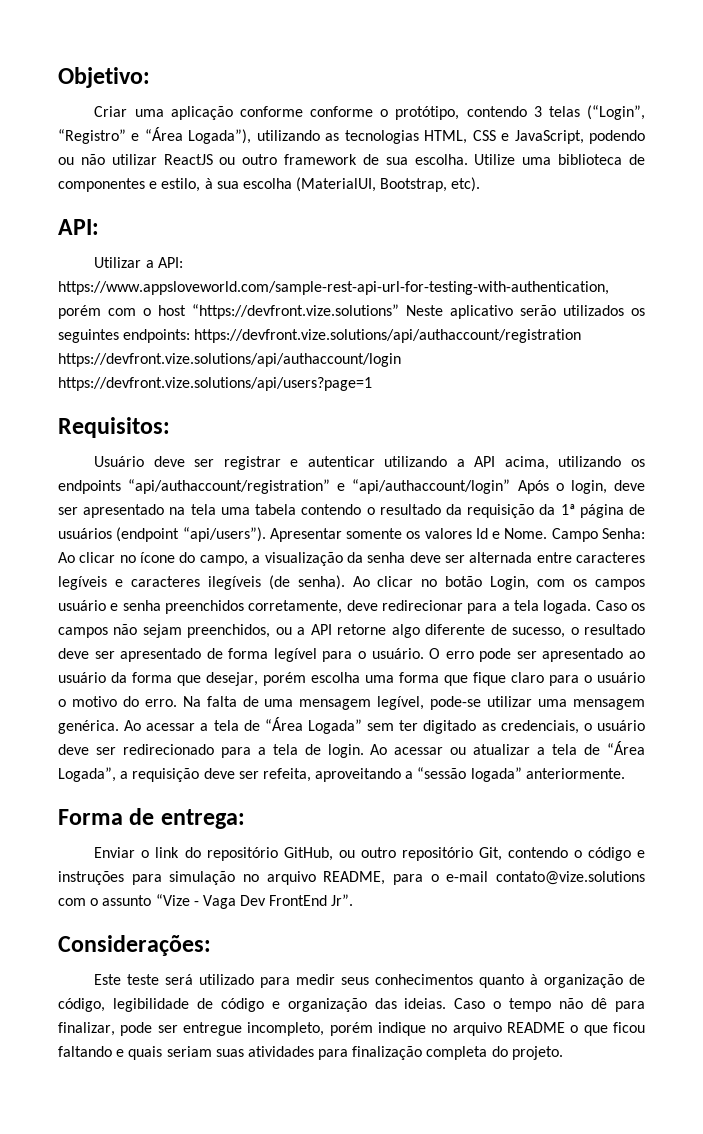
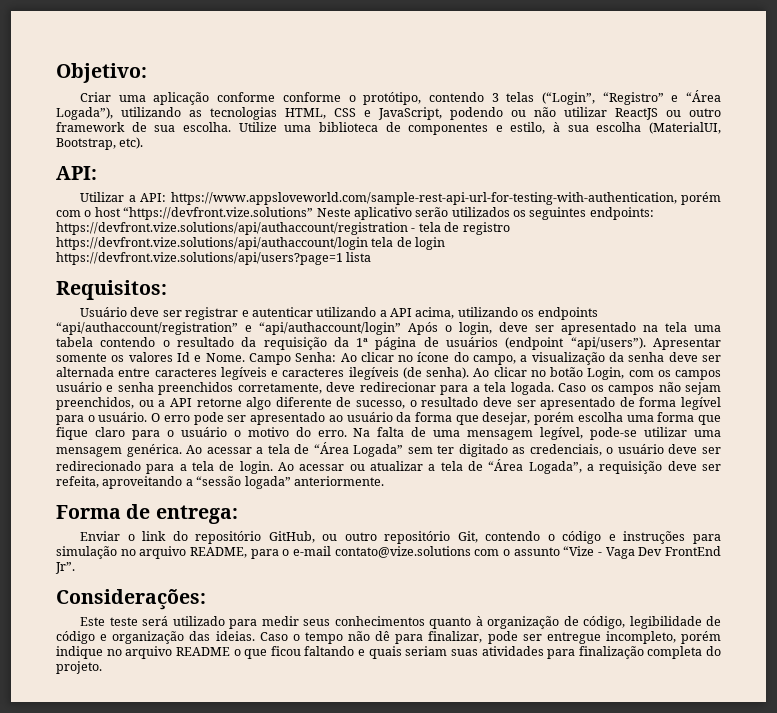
- Utilizar a API: https://www.appsloveworld.com/sample-rest-api-url-for-testing-with-authentication, porém com o host “https://devfront.vize.solutions” Neste aplicativo serão utilizados os seguintes endpoints: https://devfront.vize.solutions/api/authaccount/registration https://devfront.vize.solutions/api/authaccount/login https://devfront.vize.solutions/api/users?page=1
+ Utilizar a API: https://www.appsloveworld.com/sample-rest-api-url-for-testing-with-authentication, porém com o host “https://devfront.vize.solutions” Neste aplicativo serão utilizados os seguintes endpoints: https://devfront.vize.solutions/api/authaccount/registration - tela de registro https://devfront.vize.solutions/api/authaccount/login tela de login https://devfront.vize.solutions/api/users?page=1 lista

